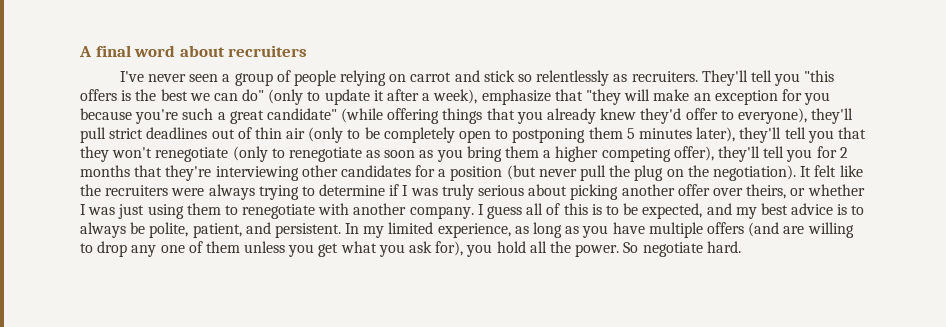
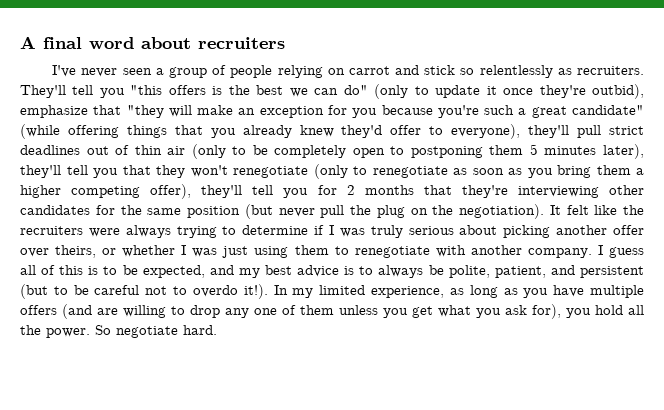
- They'll tell you "this offers is the best we can do" (only to update it after a week), emphasize that "they will make an exception for you because you're such a great candidate" (while offering things that you already knew they'd offer to everyone), they'll pull strict deadlines out of thin air (only to be completely open to postponing them 5 minutes later), they'll tell you that they won't renegotiate (only to renegotiate as soon as you bring them a higher competing offer), they'll tell you for 2 months that they're interviewing other candidates for a position (but never pull the plug on the negotiation).
+ They'll tell you "this offers is the best we can do" (only to update it once they're outbid), emphasize that "they will make an exception for you because you're such a great candidate" (while offering things that you already knew they'd offer to everyone), they'll pull strict deadlines out of thin air (only to be completely open to postponing them 5 minutes later), they'll tell you that they won't renegotiate (only to renegotiate as soon as you bring them a higher competing offer), they'll tell you for 2 months that they're interviewing other candidates for the same position (but never pull the plug on the negotiation).
- I guess all of this is to be expected, and my best advice is to always be polite, patient, and persistent.
+ I guess all of this is to be expected, and my best advice is to always be polite, patient, and persistent (but to be careful not to overdo it!).

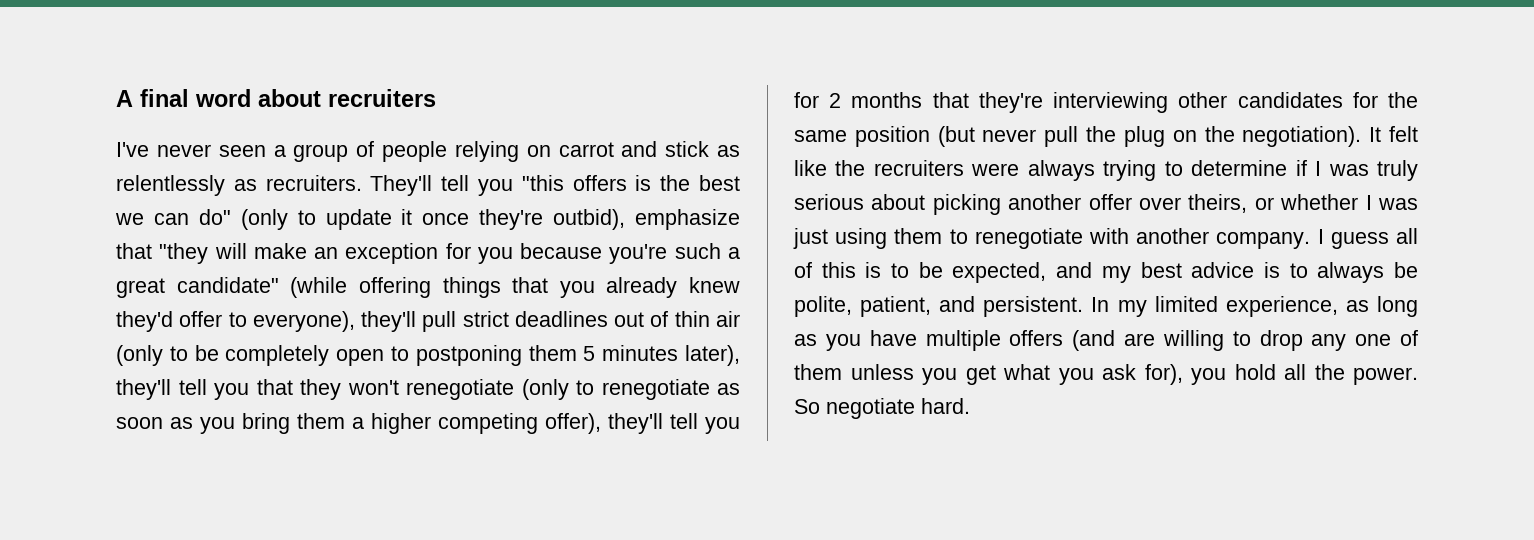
- I've never seen a group of people relying on carrot and stick so relentlessly as recruiters.
+ I've never seen a group of people relying on carrot and stick as relentlessly as recruiters.
- I guess all of this is to be expected, and my best advice is to always be polite, patient, and persistent (but to be careful not to overdo it!).
+ I guess all of this is to be expected, and my best advice is to always be polite, patient, and persistent.

